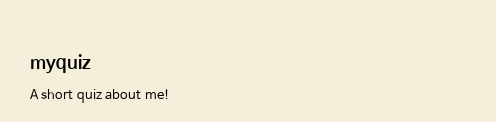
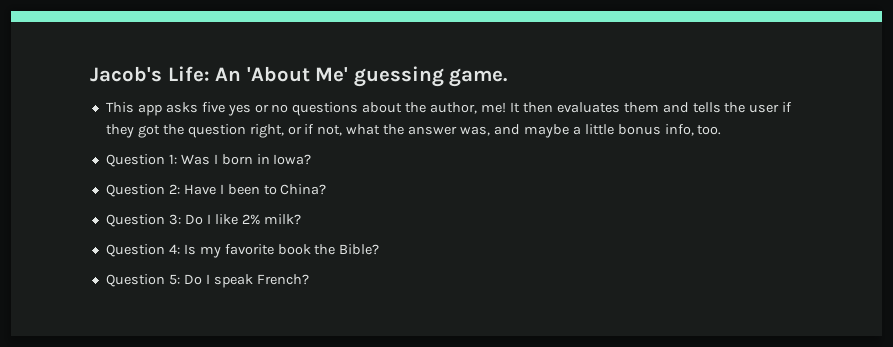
- myquiz
- A short quiz about me!
+ Jacob's Life: An 'About Me' guessing game.
+ This app asks five yes or no questions about the author, me! It then evaluates them and tells the user if they got the question right, or if not, what the answer was, and maybe a little bonus info, too.
+ Question 1: Was I born in Iowa?
+ Question 2: Have I been to China?
+ Question 3: Do I like 2% milk?
+ Question 4: Is my favorite book the Bible?
+ Question 5: Do I speak French?

